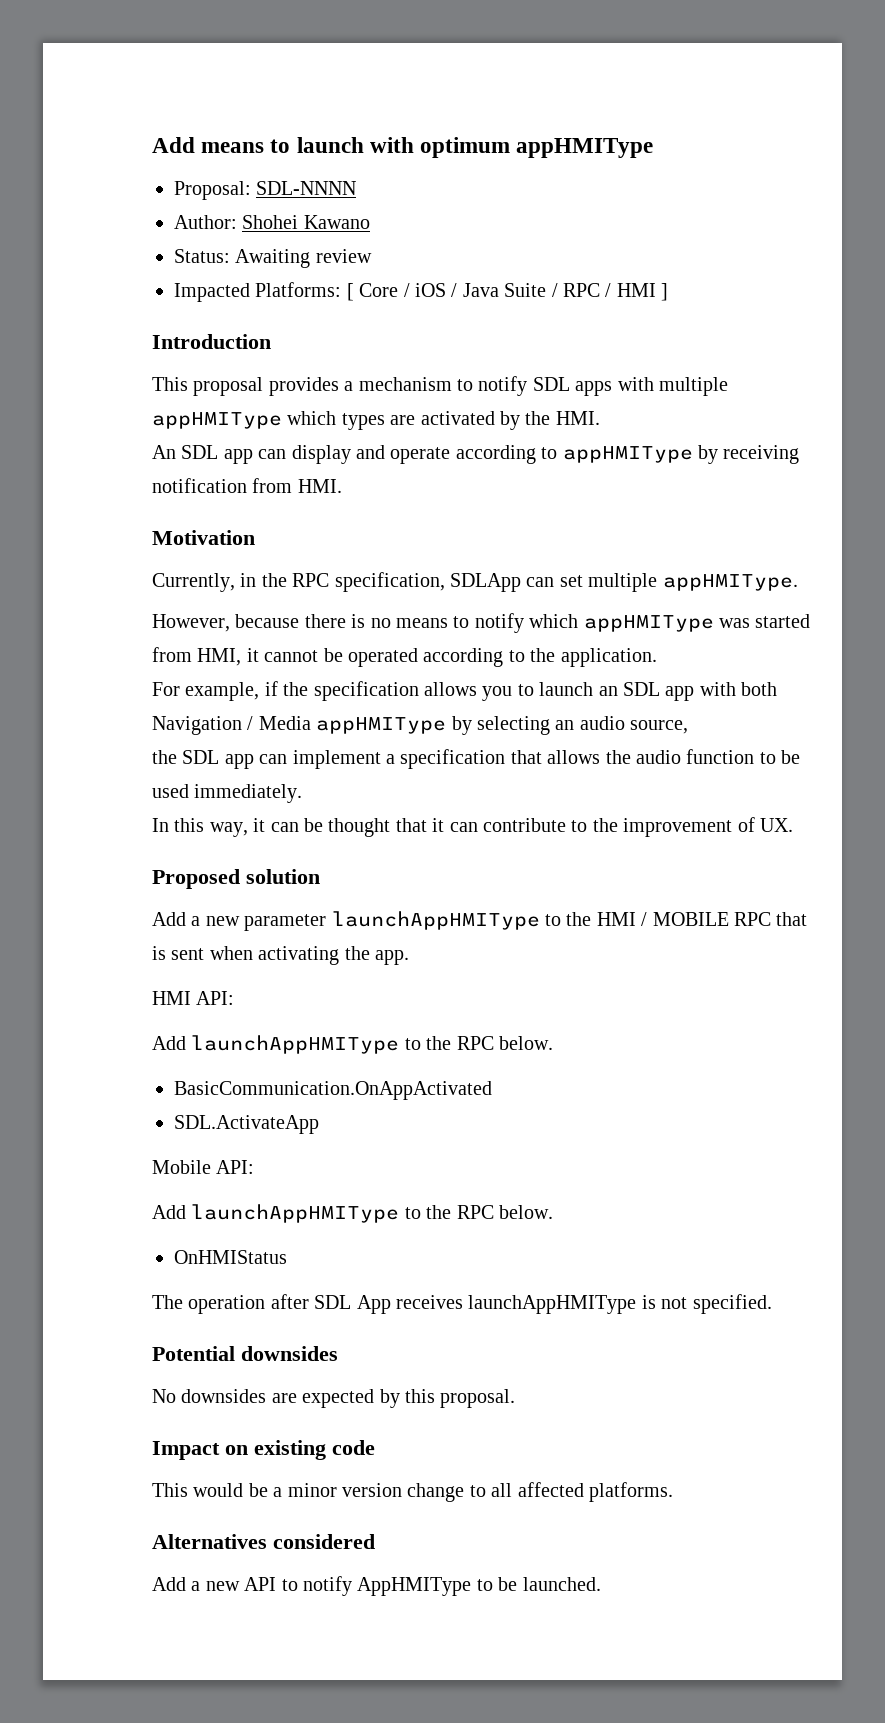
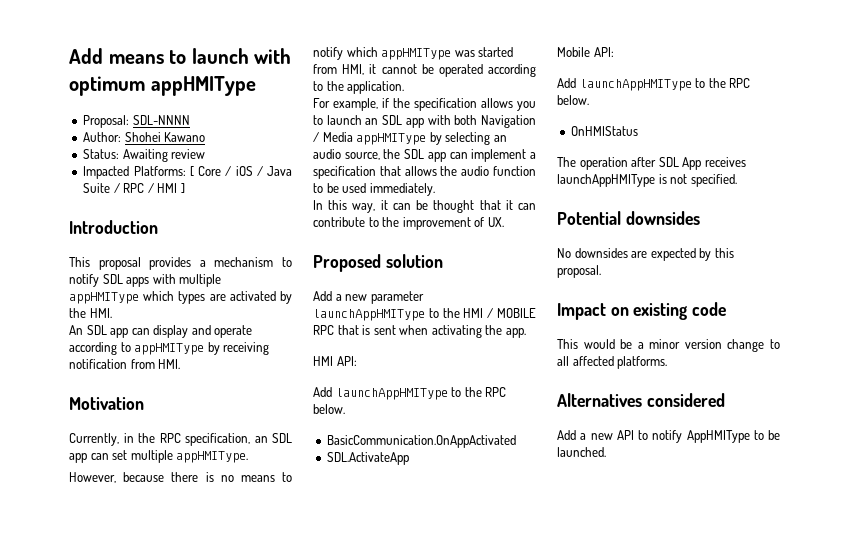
- Currently, in the RPC specification, SDLApp can set multiple appHMIType.
+ Currently, in the RPC specification, an SDL app can set multiple appHMIType.
- For example, if the specification allows you to launch an SDL app with both Navigation / Media appHMIType by selecting an audio source,
- the SDL app can implement a specification that allows the audio function to be used immediately.
+ For example, if the specification allows you to launch an SDL app with both Navigation / Media appHMIType by selecting an audio source, the SDL app can implement a specification that allows the audio function to be used immediately.

